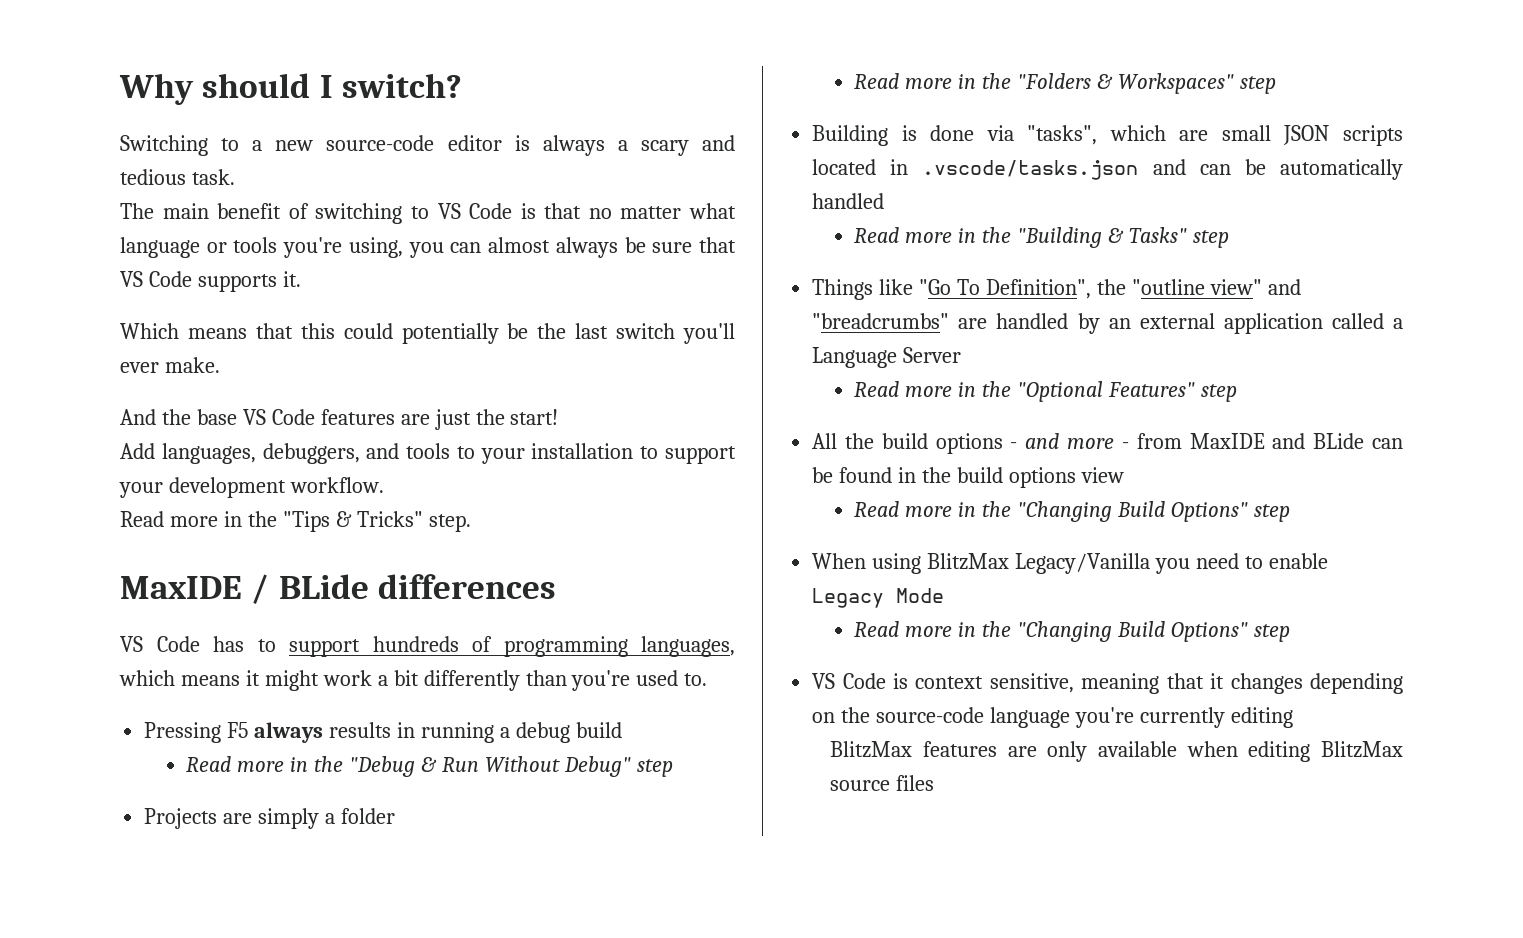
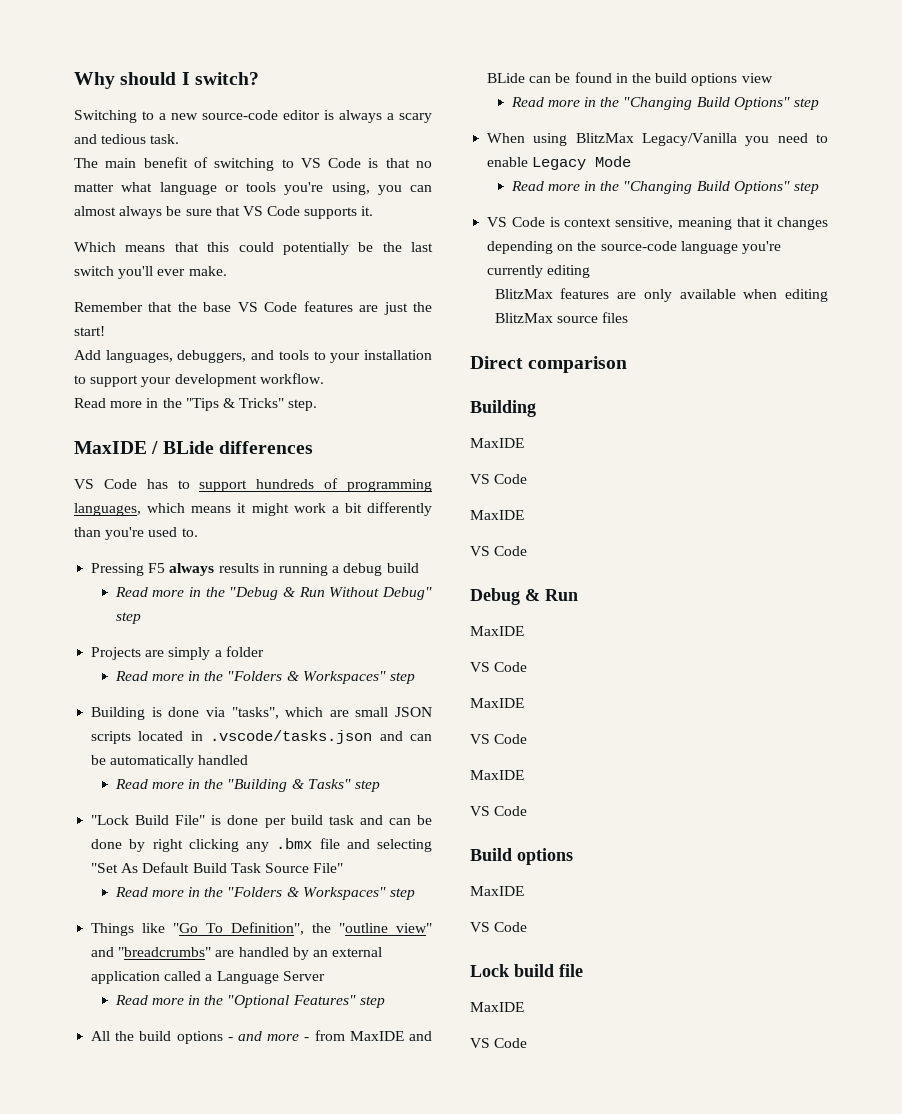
- And the base VS Code features are just the start!
+ Remember that the base VS Code features are just the start!
+ "Lock Build File" is done per build task and can be done by right clicking any .bmx file and selecting "Set As Default Build Task Source File"
+ Read more in the "Folders & Workspaces" step
+ Direct comparison
+ Building
+ MaxIDE
+ VS Code
+ MaxIDE
+ VS Code
+ Debug & Run
+ MaxIDE
+ VS Code
+ MaxIDE
+ VS Code
+ MaxIDE
+ VS Code
+ Build options
+ MaxIDE
+ VS Code
+ Lock build file
+ MaxIDE
+ VS Code

